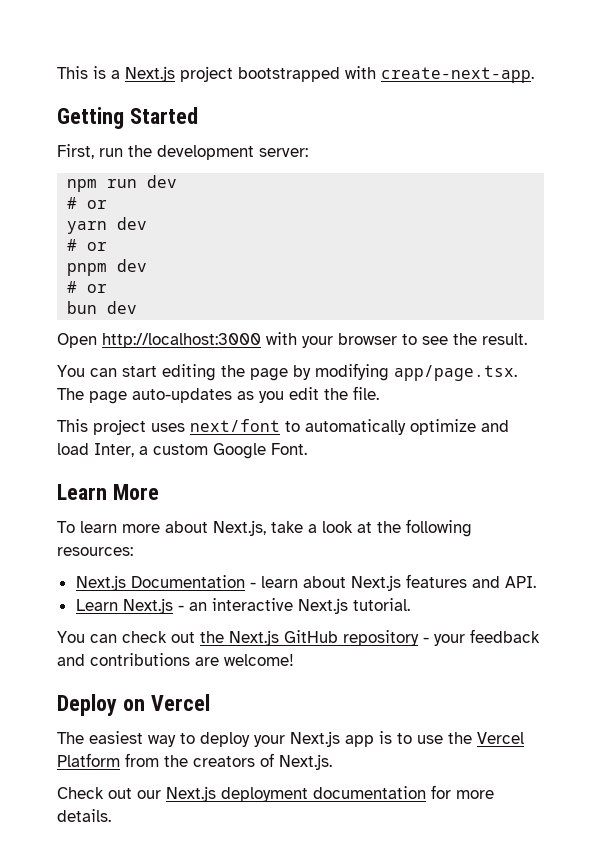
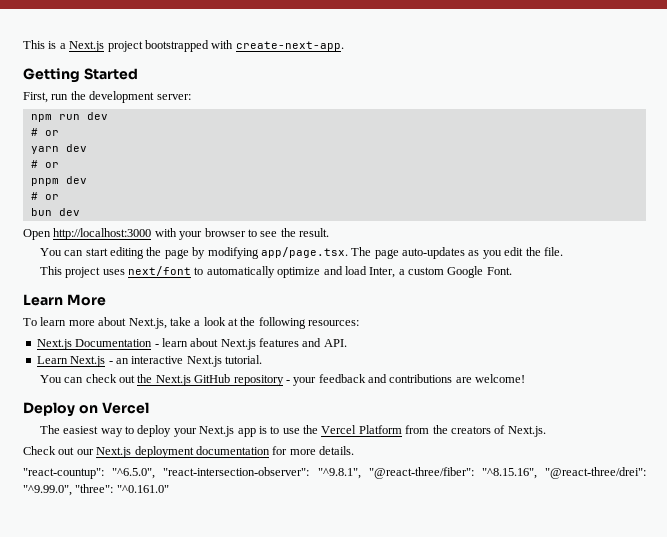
+ "react-countup": "^6.5.0", "react-intersection-observer": "^9.8.1", "@react-three/fiber": "^8.15.16", "@react-three/drei": "^9.99.0", "three": "^0.161.0"

